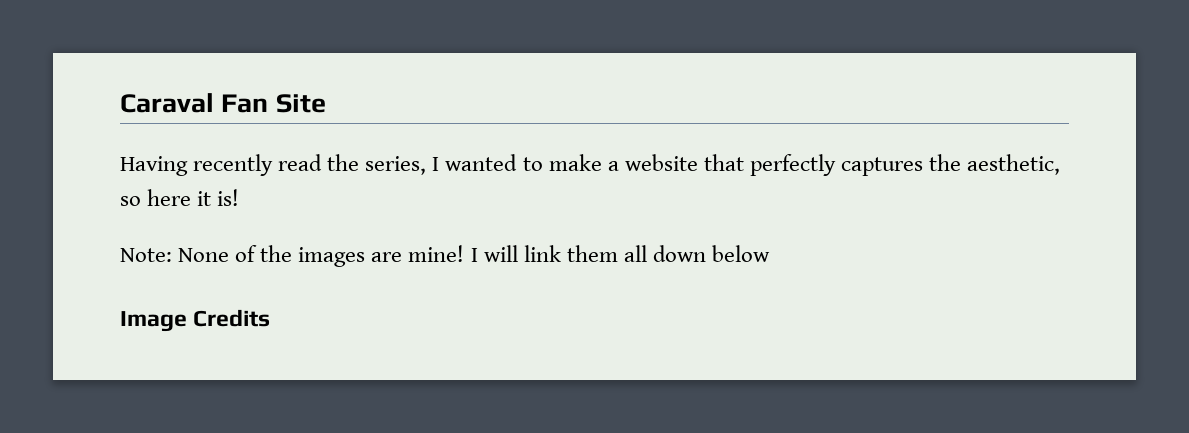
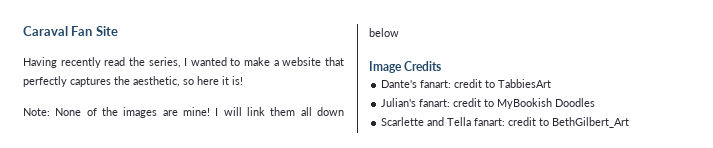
+ Dante's fanart: credit to TabbiesArt
+ Julian's fanart: credit to MyBookish Doodles
+ Scarlette and Tella fanart: credit to BethGilbert_Art

